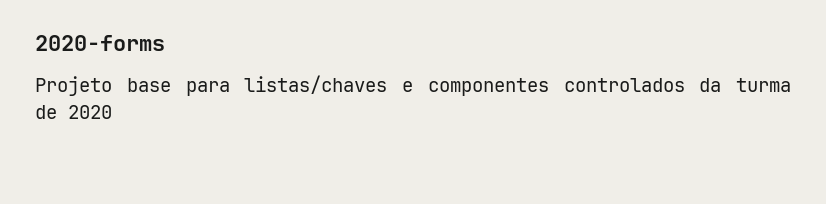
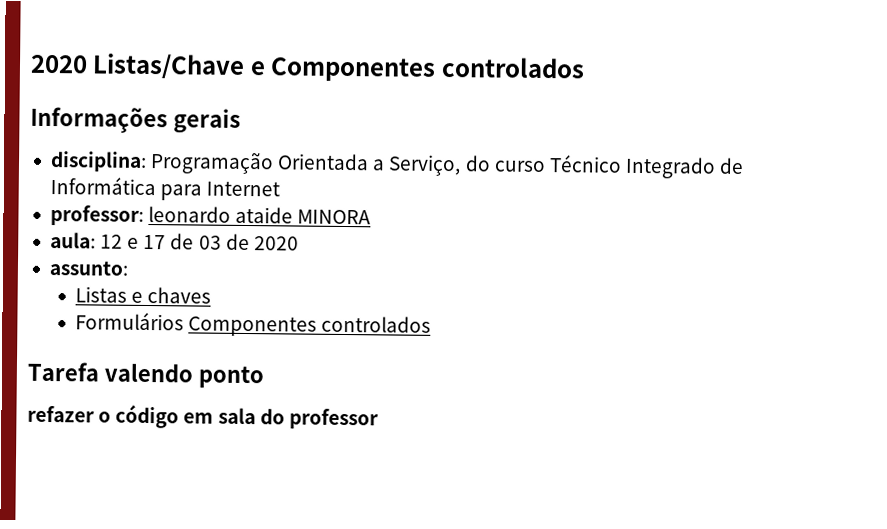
- 2020-forms
- Projeto base para listas/chaves e componentes controlados da turma de 2020
+ 2020 Listas/Chave e Componentes controlados
+ Informações gerais
+ disciplina: Programação Orientada a Serviço, do curso Técnico Integrado de Informática para Internet
+ professor: leonardo ataide MINORA
+ aula: 12 e 17 de 03 de 2020
+ assunto:
+ Listas e chaves
+ Formulários Componentes controlados
+ Tarefa valendo ponto
+ refazer o código em sala do professor

